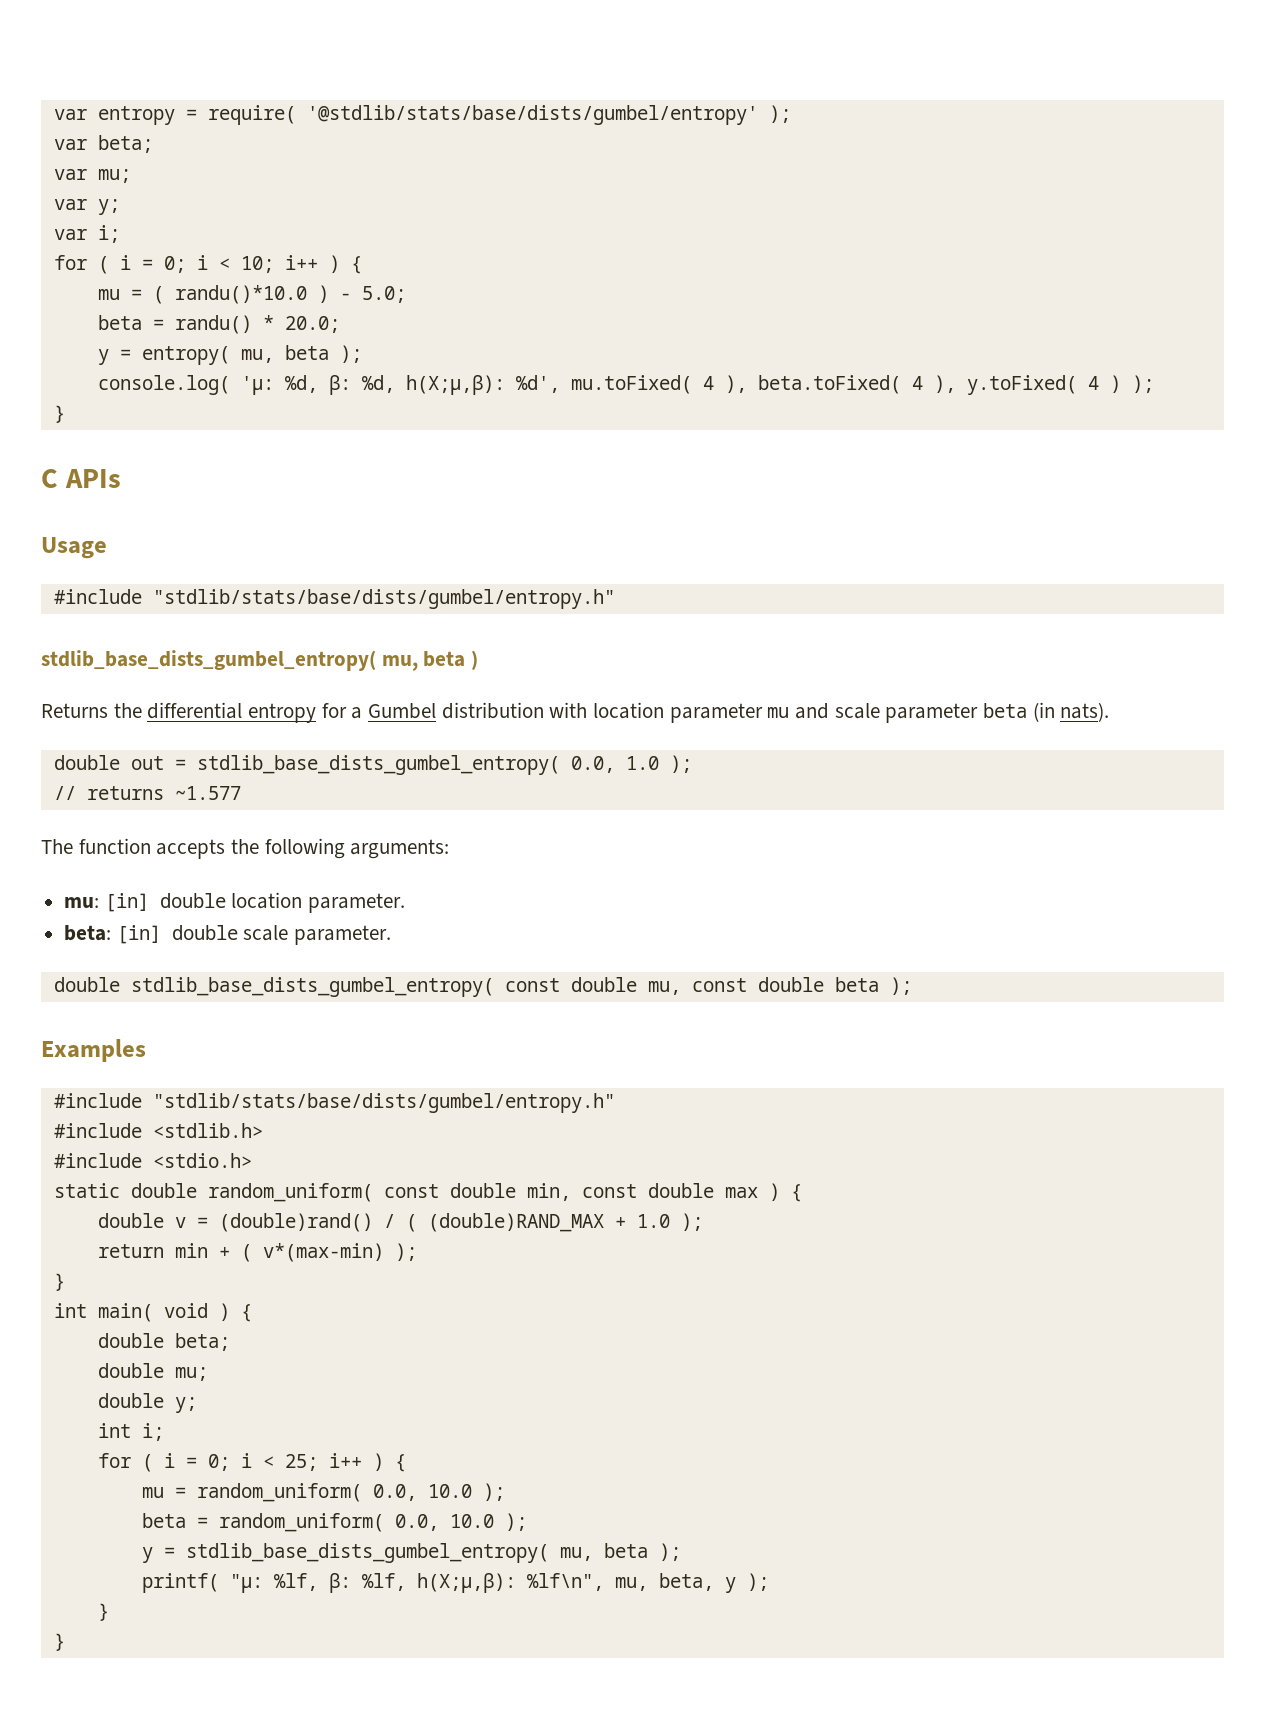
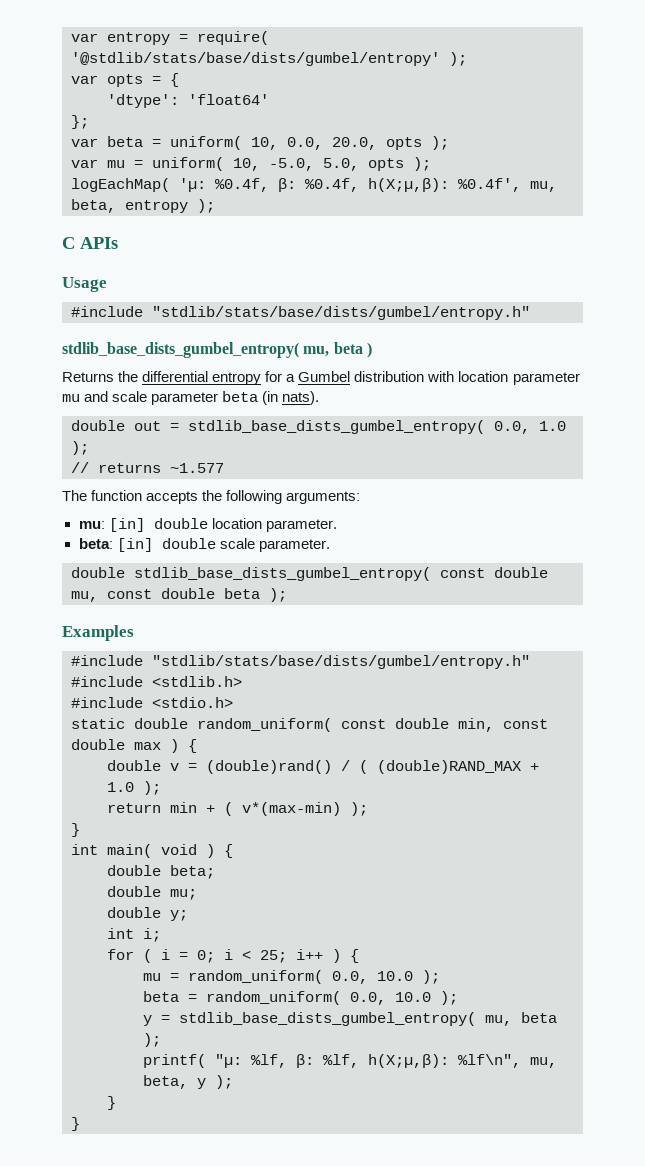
- var beta;
- var mu;
- var y;
- var i;
- for ( i = 0; i < 10; i++ ) {
- mu = ( randu()*10.0 ) - 5.0;
- beta = randu() * 20.0;
- y = entropy( mu, beta );
- console.log( 'µ: %d, β: %d, h(X;µ,β): %d', mu.toFixed( 4 ), beta.toFixed( 4 ), y.toFixed( 4 ) );
- }
+ var opts = {
+ 'dtype': 'float64'
+ };
+ var beta = uniform( 10, 0.0, 20.0, opts );
+ var mu = uniform( 10, -5.0, 5.0, opts );
+ logEachMap( 'µ: %0.4f, β: %0.4f, h(X;µ,β): %0.4f', mu, beta, entropy );

